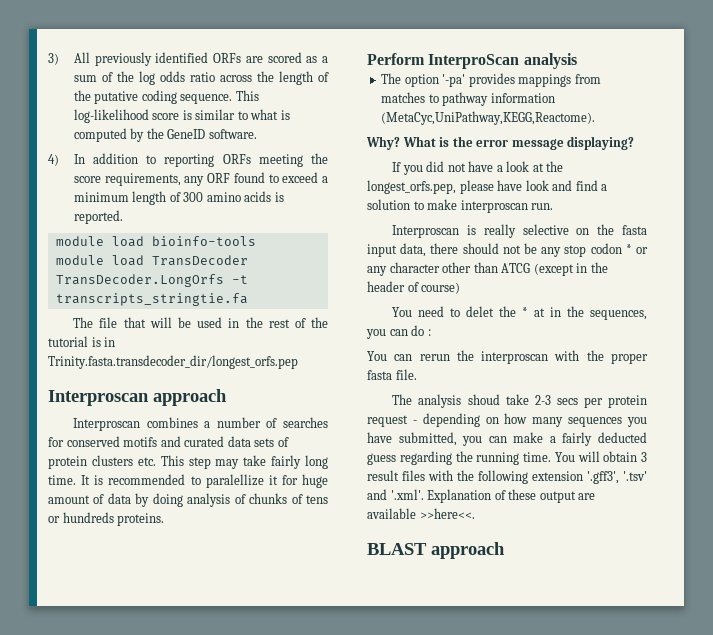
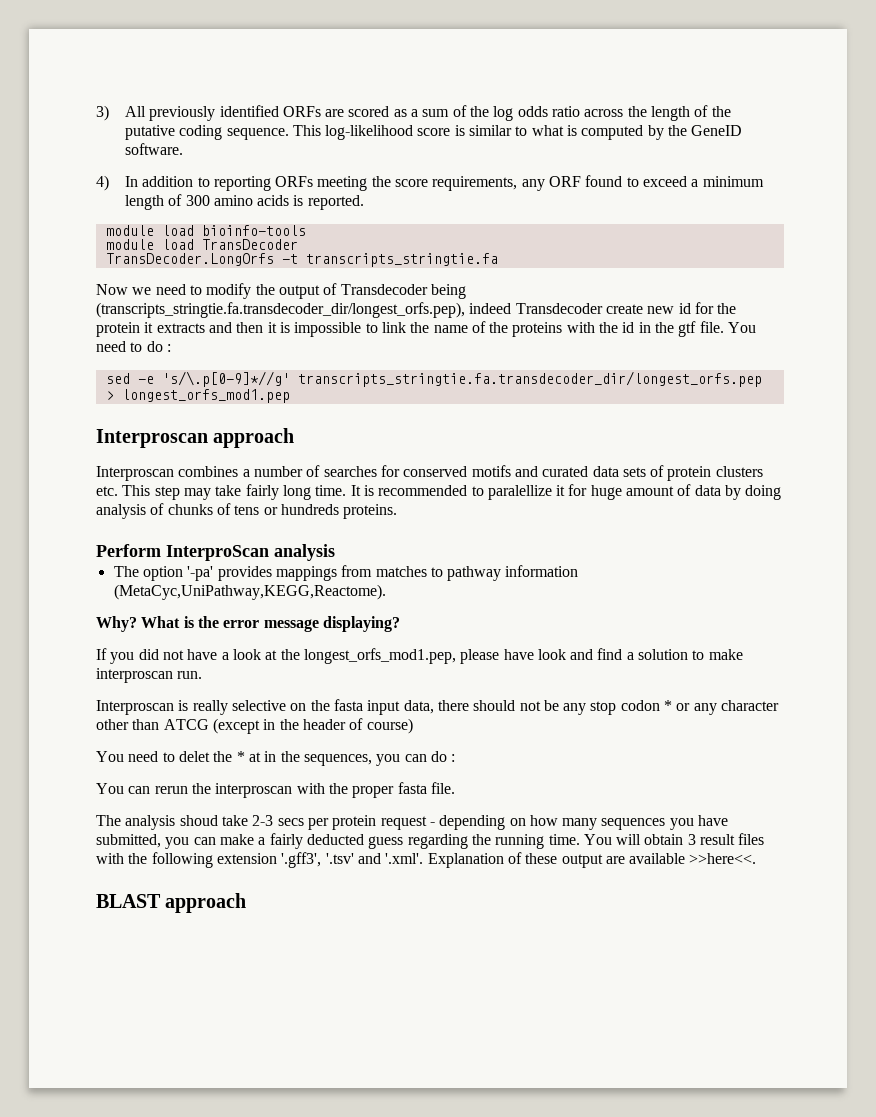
- The file that will be used in the rest of the tutorial is in Trinity.fasta.transdecoder_dir/longest_orfs.pep
+ Now we need to modify the output of Transdecoder being (transcripts_stringtie.fa.transdecoder_dir/longest_orfs.pep), indeed Transdecoder create new id for the protein it extracts and then it is impossible to link the name of the proteins with the id in the gtf file. You need to do :
+ sed -e 's/\.p[0-9]*//g' transcripts_stringtie.fa.transdecoder_dir/longest_orfs.pep > longest_orfs_mod1.pep
- If you did not have a look at the longest_orfs.pep, please have look and find a solution to make interproscan run.
+ If you did not have a look at the longest_orfs_mod1.pep, please have look and find a solution to make interproscan run.

